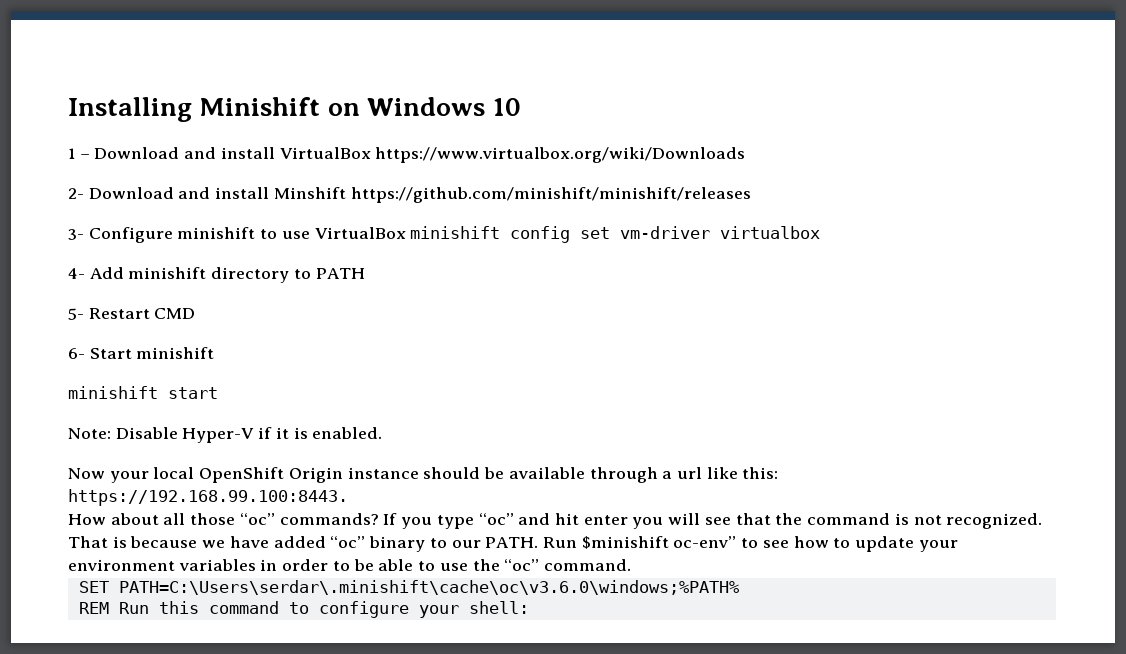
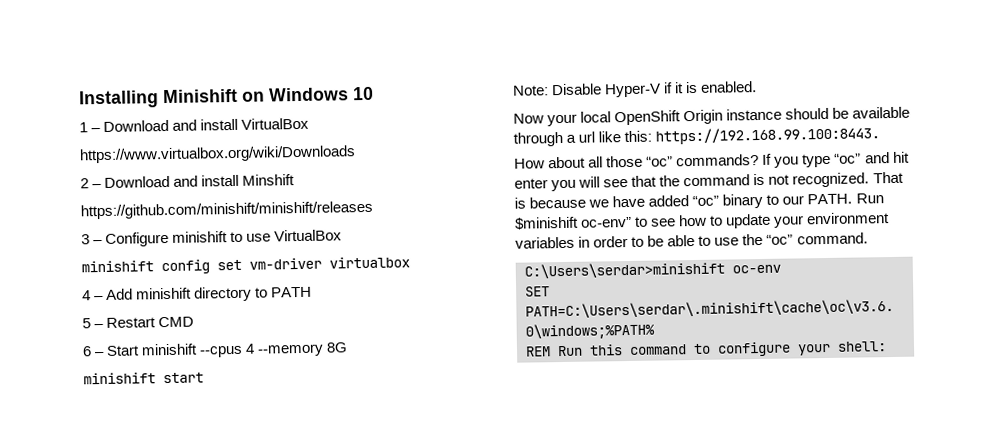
- 1 – Download and install VirtualBox https://www.virtualbox.org/wiki/Downloads
+ 1 – Download and install VirtualBox
+ https://www.virtualbox.org/wiki/Downloads
- 2- Download and install Minshift https://github.com/minishift/minishift/releases
+ 2 – Download and install Minshift
+ https://github.com/minishift/minishift/releases
- 3- Configure minishift to use VirtualBox minishift config set vm-driver virtualbox
+ 3 – Configure minishift to use VirtualBox
+ minishift config set vm-driver virtualbox
- 4- Add minishift directory to PATH
+ 4 – Add minishift directory to PATH
- 5- Restart CMD
+ 5 – Restart CMD
- 6- Start minishift
+ 6 – Start minishift --cpus 4 --memory 8G
+ C:\Users\serdar>minishift oc-env

